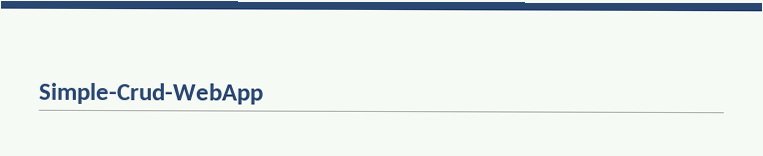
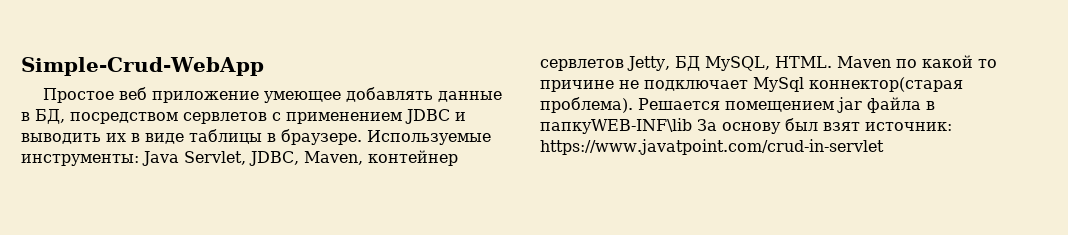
+ Простое веб приложение умеющее добавлять данные в БД, посредством сервлетов с применением JDBC и выводить их в виде таблицы в браузере. Используемые инструменты: Java Servlet, JDBC, Maven, контейнер сервлетов Jetty, БД MySQL, HTML. Maven по какой то причине не подключает MySql коннектор(старая проблема). Решается помещением jar файла в папкуWEB-INF\lib За основу был взят источник: https://www.javatpoint.com/crud-in-servlet

